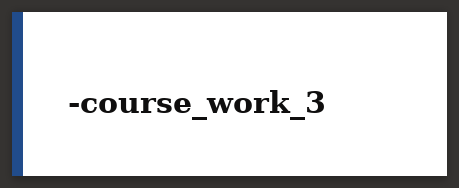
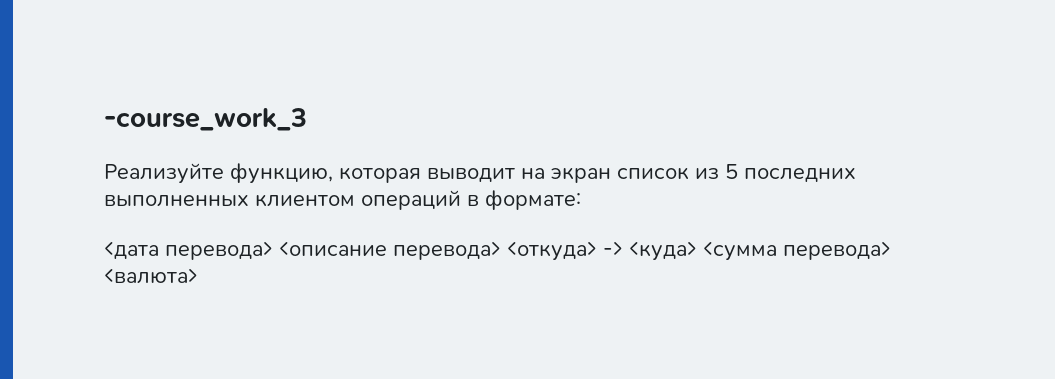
+ Реализуйте функцию, которая выводит на экран список из 5 последних выполненных клиентом операций в формате:
+ <дата перевода> <описание перевода> <откуда> -> <куда> <сумма перевода> <валюта>

